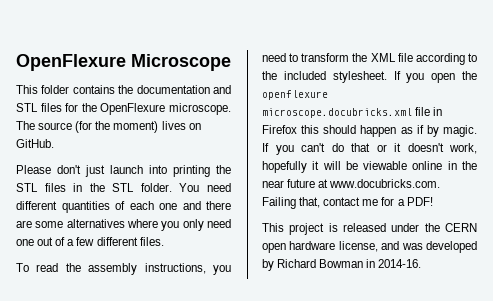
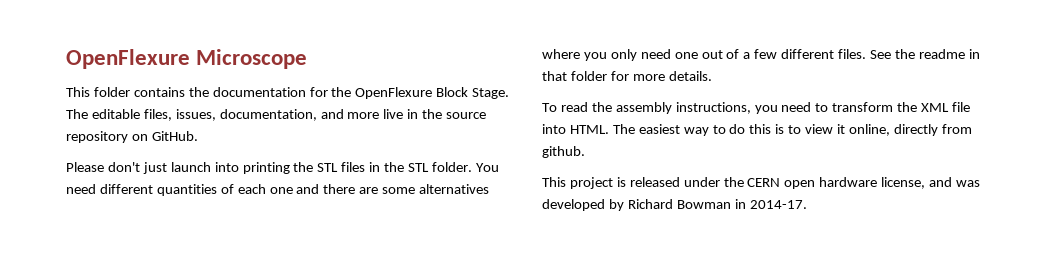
- This folder contains the documentation and STL files for the OpenFlexure microscope. The source (for the moment) lives on GitHub.
+ This folder contains the documentation for the OpenFlexure Block Stage. The editable files, issues, documentation, and more live in the source repository on GitHub.
+ See the readme in that folder for more details.
- To read the assembly instructions, you need to transform the XML file according to the included stylesheet. If you open the openflexure microscope.docubricks.xml file in Firefox this should happen as if by magic. If you can't do that or it doesn't work, hopefully it will be viewable online in the near future at www.docubricks.com. Failing that, contact me for a PDF!
+ To read the assembly instructions, you need to transform the XML file into HTML. The easiest way to do this is to view it online, directly from github.
- This project is released under the CERN open hardware license, and was developed by Richard Bowman in 2014-16.
+ This project is released under the CERN open hardware license, and was developed by Richard Bowman in 2014-17.

